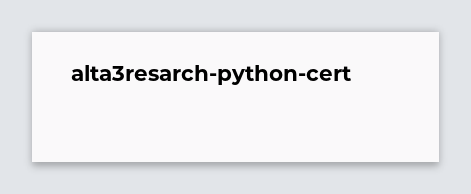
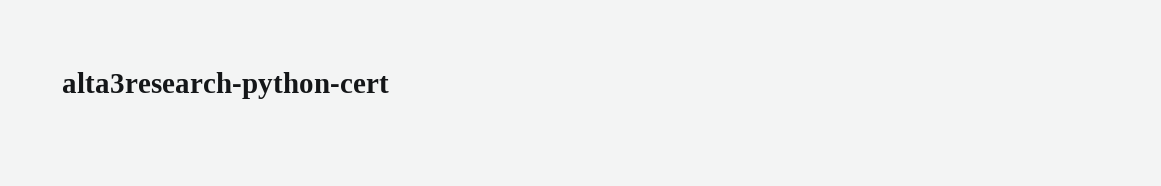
- alta3resarch-python-cert
+ alta3research-python-cert

